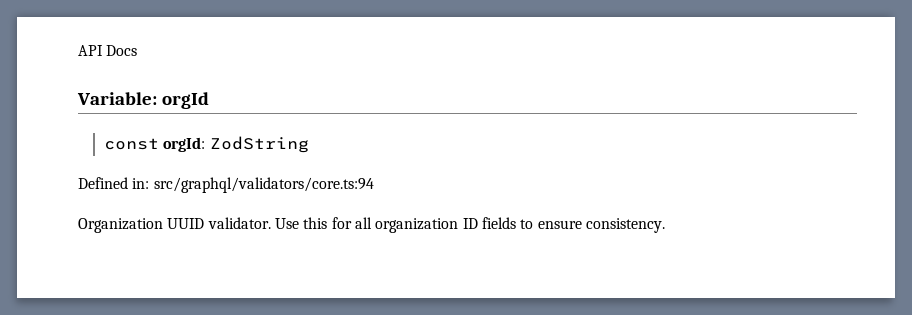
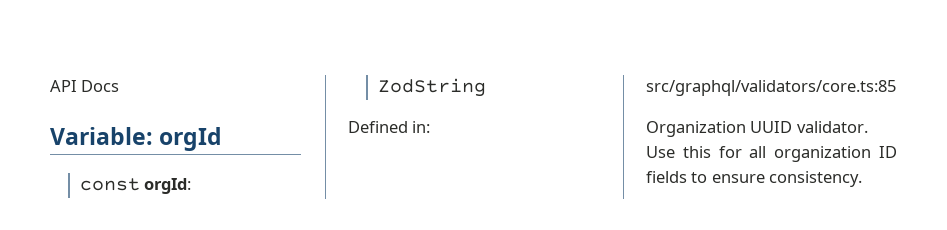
- Defined in: src/graphql/validators/core.ts:94
+ Defined in: src/graphql/validators/core.ts:85

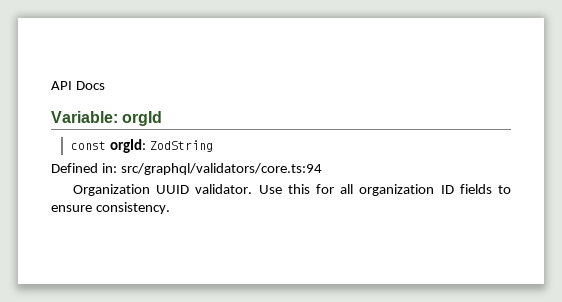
- Defined in: src/graphql/validators/core.ts:85
+ Defined in: src/graphql/validators/core.ts:94

